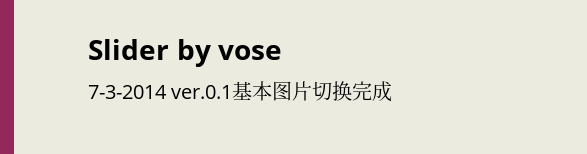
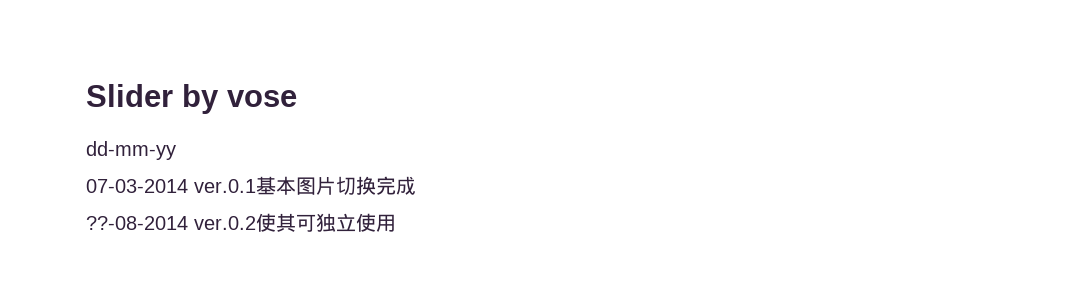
- 7-3-2014 ver.0.1基本图片切换完成
+ dd-mm-yy
+ 07-03-2014 ver.0.1基本图片切换完成
+ ??-08-2014 ver.0.2使其可独立使用

